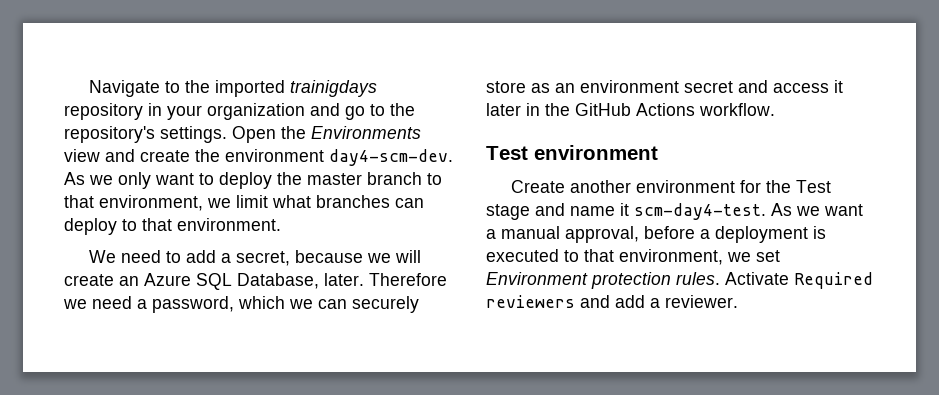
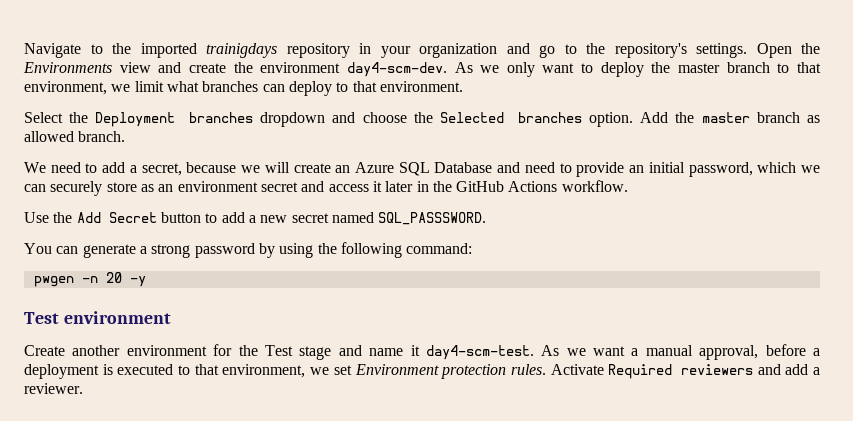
+ Select the Deployment branches dropdown and choose the Selected branches option. Add the master branch as allowed branch.
- We need to add a secret, because we will create an Azure SQL Database, later. Therefore we need a password, which we can securely store as an environment secret and access it later in the GitHub Actions workflow.
+ We need to add a secret, because we will create an Azure SQL Database and need to provide an initial password, which we can securely store as an environment secret and access it later in the GitHub Actions workflow.
+ Use the Add Secret button to add a new secret named SQL_PASSSWORD.
+ You can generate a strong password by using the following command:
+ pwgen -n 20 -y
- Create another environment for the Test stage and name it scm-day4-test.
+ Create another environment for the Test stage and name it day4-scm-test.

